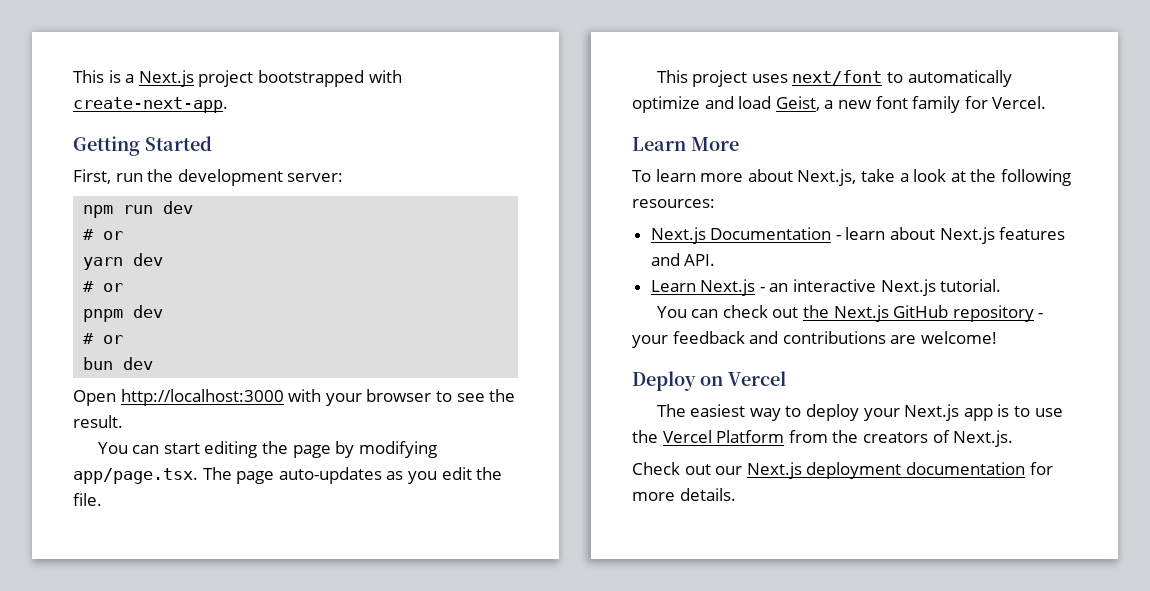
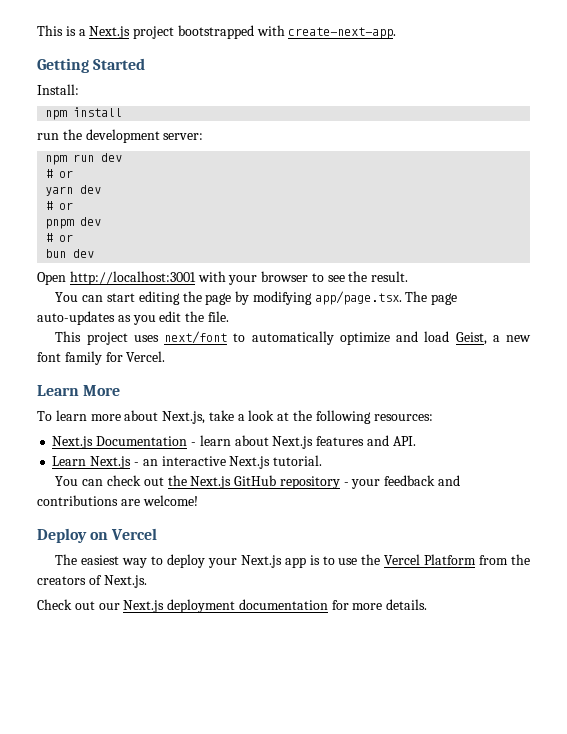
- First, run the development server:
+ Install:
+ npm install
+ run the development server:
- Open http://localhost:3000 with your browser to see the result.
+ Open http://localhost:3001 with your browser to see the result.

